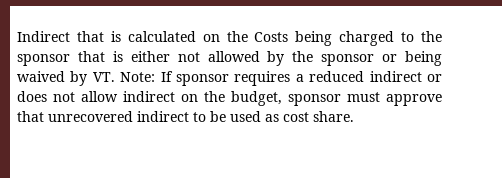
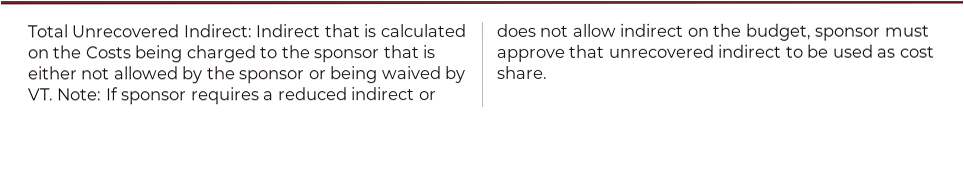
- Indirect that is calculated on the Costs being charged to the sponsor that is either not allowed by the sponsor or being waived by VT. Note: If sponsor requires a reduced indirect or does not allow indirect on the budget, sponsor must approve that unrecovered indirect to be used as cost share.
+ Total Unrecovered Indirect: Indirect that is calculated on the Costs being charged to the sponsor that is either not allowed by the sponsor or being waived by VT. Note: If sponsor requires a reduced indirect or does not allow indirect on the budget, sponsor must approve that unrecovered indirect to be used as cost share.

